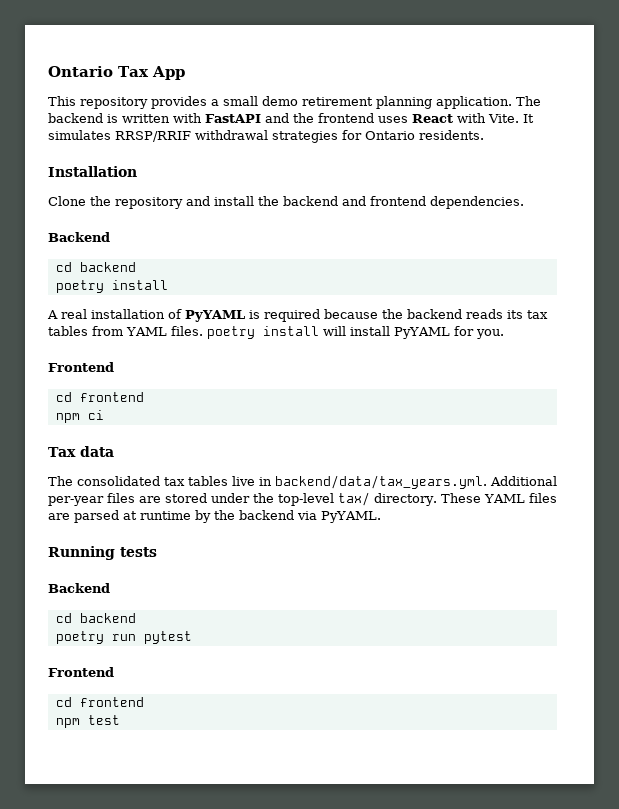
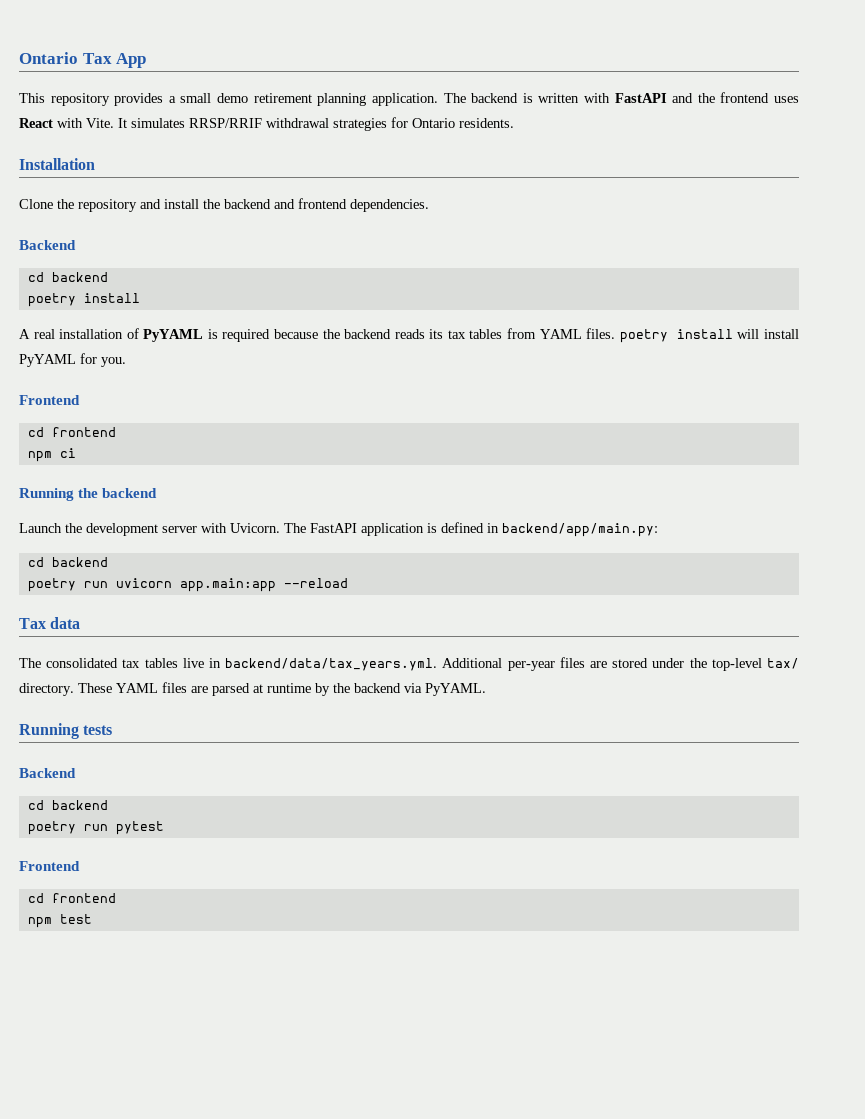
+ Running the backend
+ Launch the development server with Uvicorn. The FastAPI application is defined in backend/app/main.py:
+ cd backend
+ poetry run uvicorn app.main:app --reload

